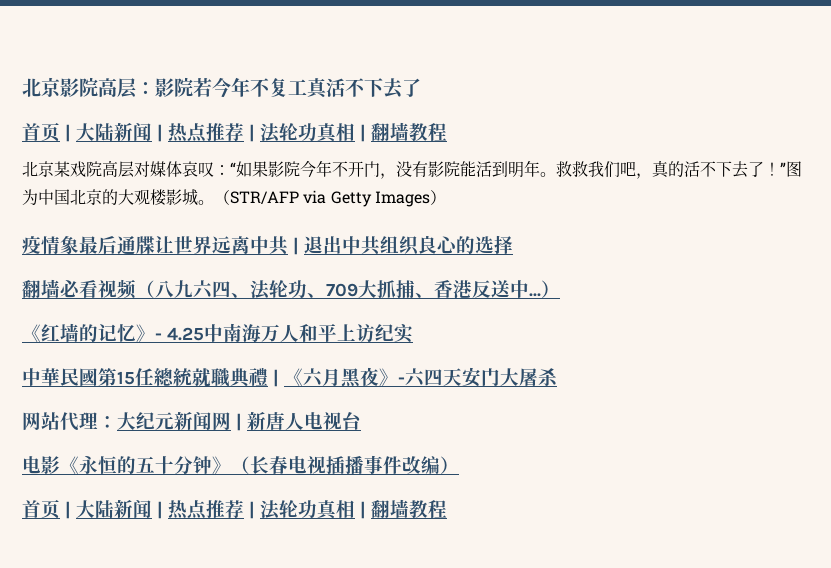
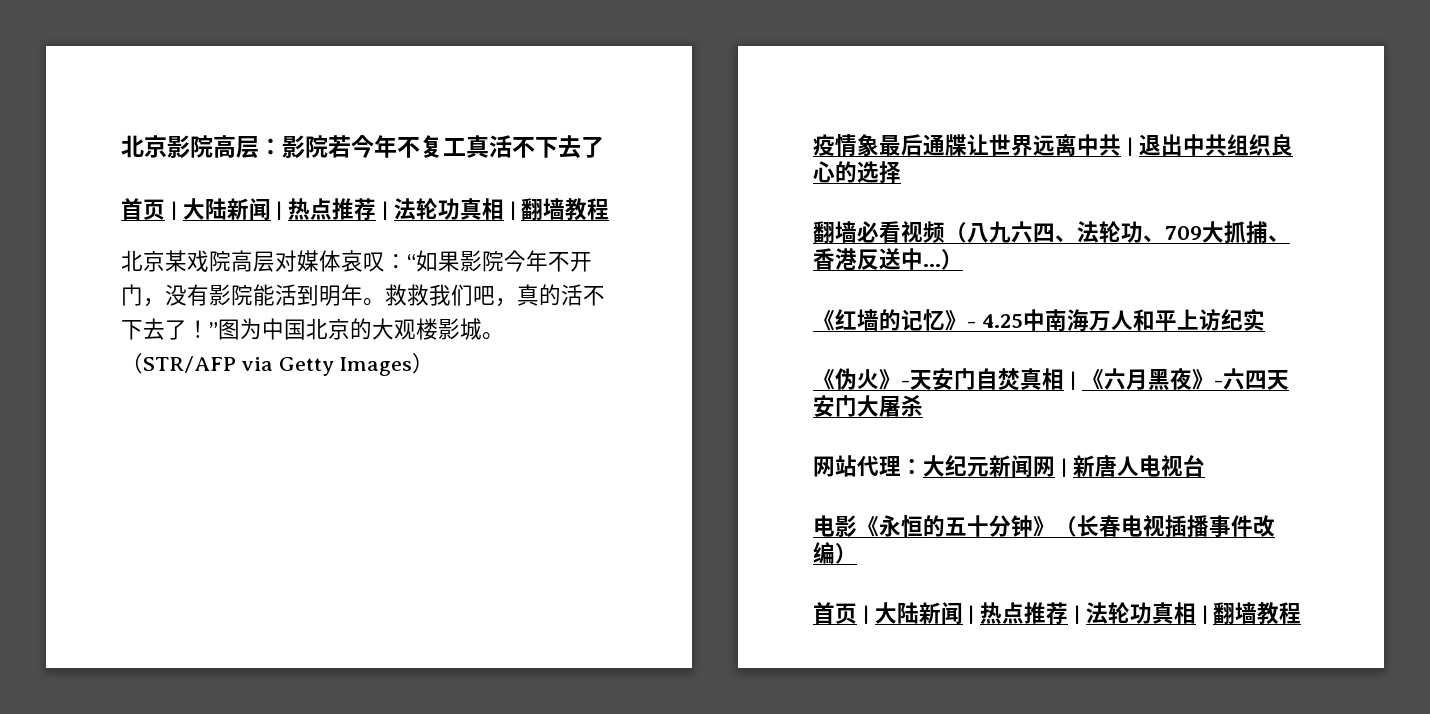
- 中華民國第15任總統就職典禮 | 《六月黑夜》-六四天安门大屠杀
+ 《伪火》-天安门自焚真相 | 《六月黑夜》-六四天安门大屠杀

